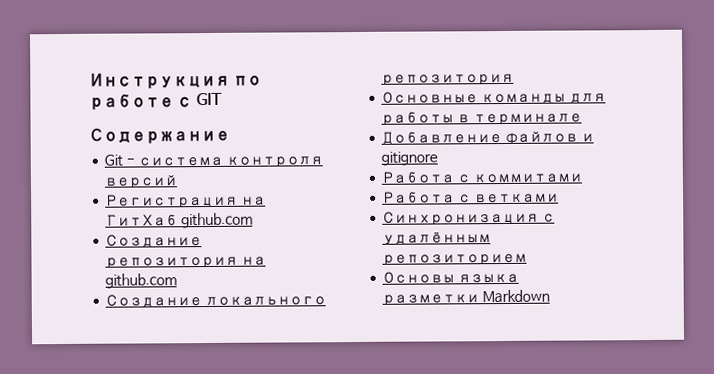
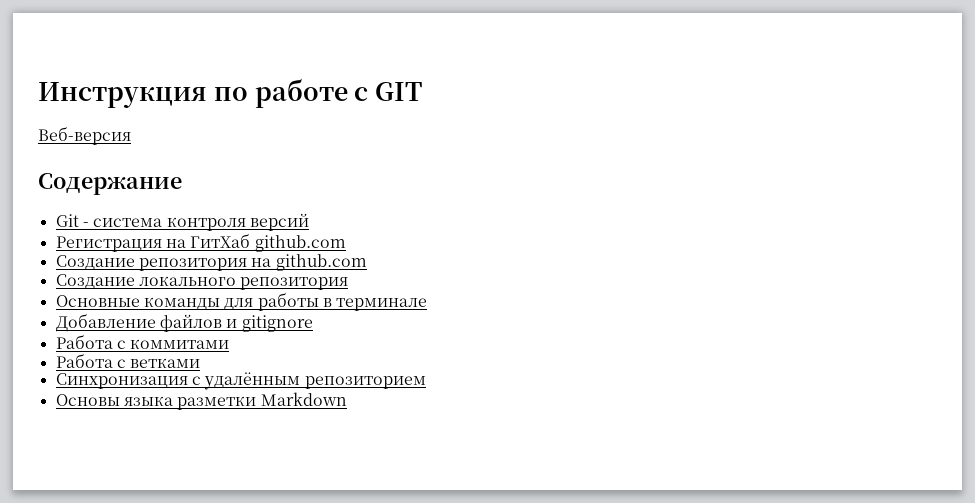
+ Веб-версия

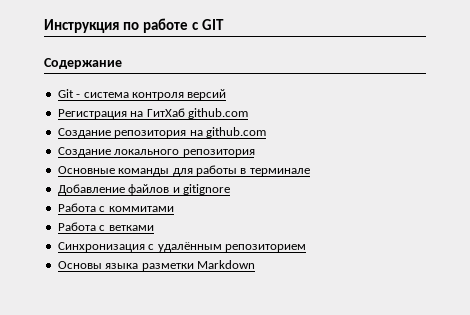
- Веб-версия

